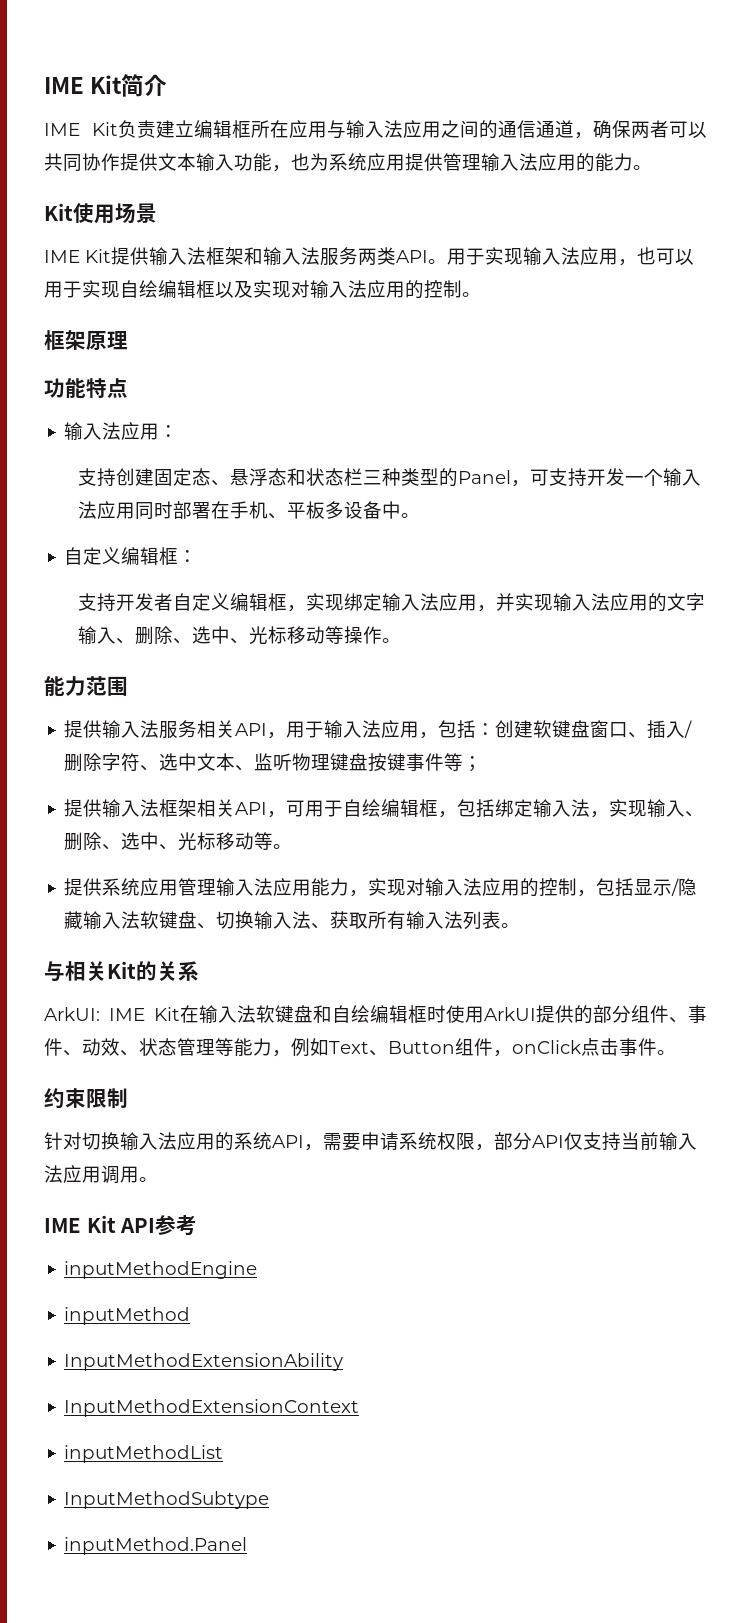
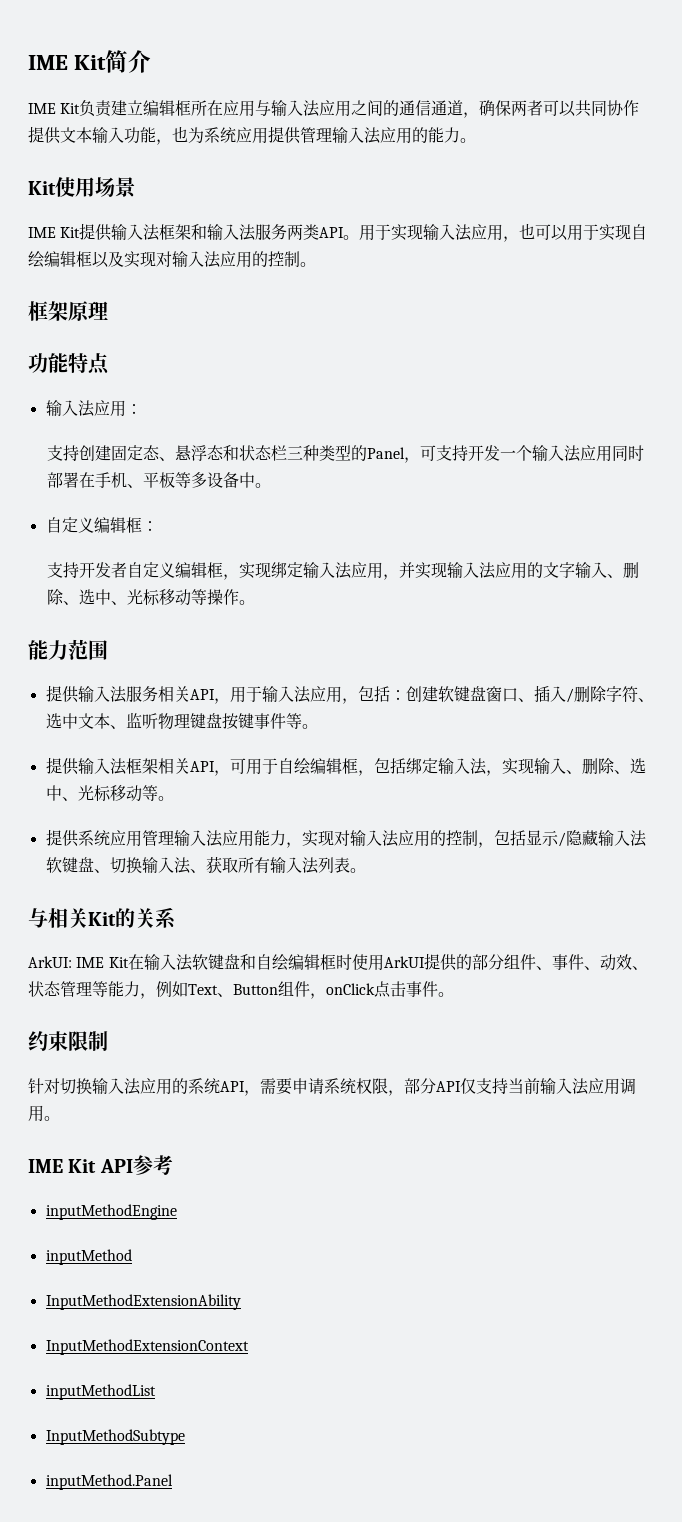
- 支持创建固定态、悬浮态和状态栏三种类型的Panel，可支持开发一个输入法应用同时部署在手机、平板多设备中。
+ 支持创建固定态、悬浮态和状态栏三种类型的Panel，可支持开发一个输入法应用同时部署在手机、平板等多设备中。
- 提供输入法服务相关API，用于输入法应用，包括：创建软键盘窗口、插入/删除字符、选中文本、监听物理键盘按键事件等；
+ 提供输入法服务相关API，用于输入法应用，包括：创建软键盘窗口、插入/删除字符、选中文本、监听物理键盘按键事件等。

